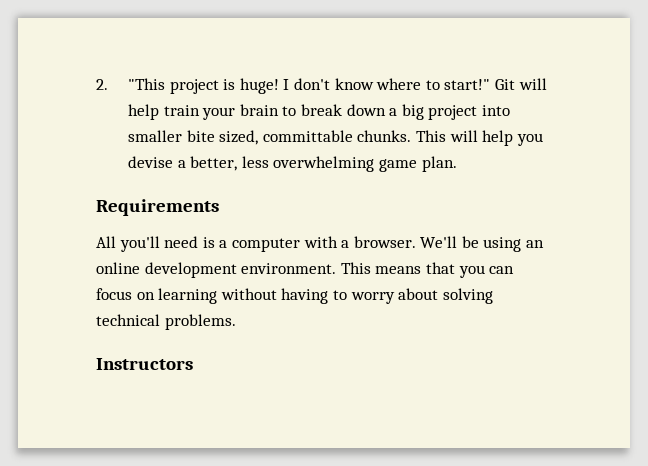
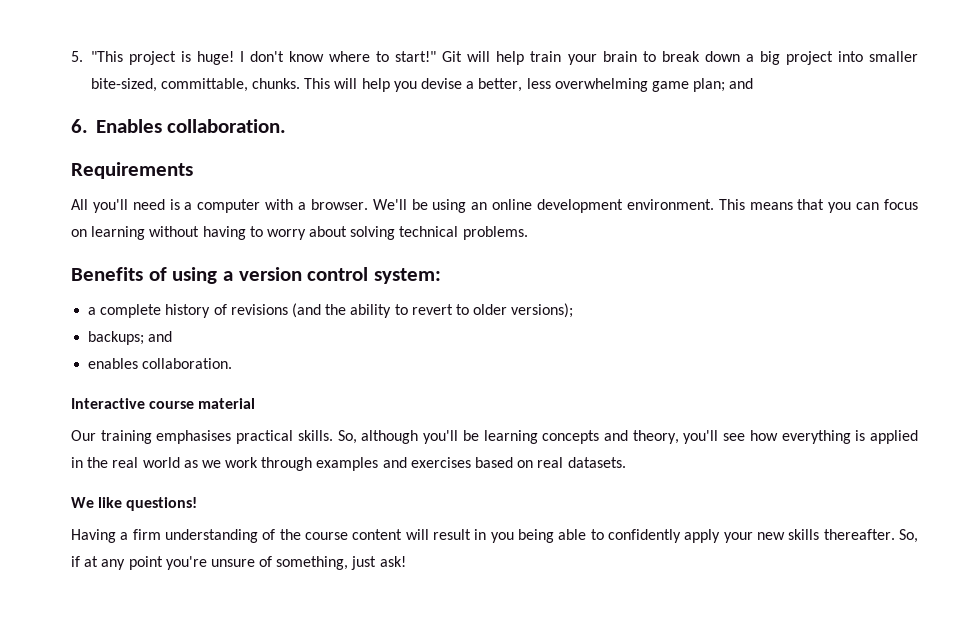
- 2. "This project is huge!
+ 5. "This project is huge!
- Git will help train your brain to break down a big project into smaller bite sized, committable chunks.
+ Git will help train your brain to break down a big project into smaller bite-sized, committable, chunks.
- This will help you devise a better, less overwhelming game plan.
+ This will help you devise a better, less overwhelming game plan; and
+ 6. Enables collaboration.
- Instructors
+ Benefits of using a version control system:
+ a complete history of revisions (and the ability to revert to older versions);
+ backups; and
+ enables collaboration.
+ Interactive course material
+ Our training emphasises practical skills. So, although you'll be learning concepts and theory, you'll see how everything is applied in the real world as we work through examples and exercises based on real datasets.
+ We like questions!
+ Having a firm understanding of the course content will result in you being able to confidently apply your new skills thereafter. So, if at any point you're unsure of something, just ask!

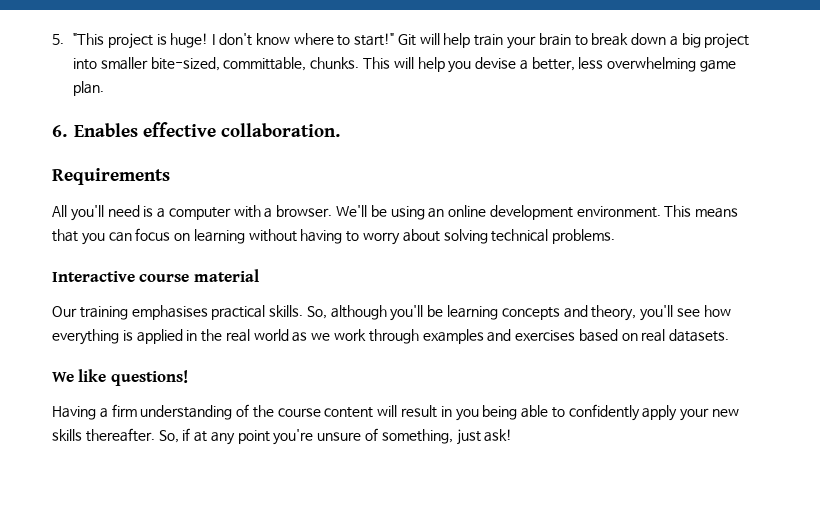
- This will help you devise a better, less overwhelming game plan; and
+ This will help you devise a better, less overwhelming game plan.
- 6. Enables collaboration.
+ 6. Enables effective collaboration.
- Benefits of using a version control system:
- a complete history of revisions (and the ability to revert to older versions);
- backups; and
- enables collaboration.

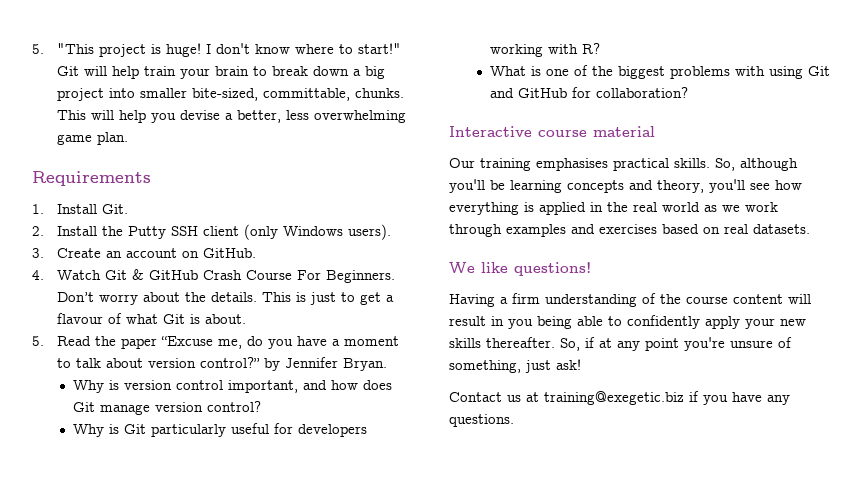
- 6. Enables effective collaboration.
  Requirements
- All you'll need is a computer with a browser. We'll be using an online development environment. This means that you can focus on learning without having to worry about solving technical problems.
+ 1. Install Git.
+ 2. Install the Putty SSH client (only Windows users).
+ 3. Create an account on GitHub.
+ 4. Watch Git & GitHub Crash Course For Beginners. Don’t worry about the details. This is just to get a flavour of what Git is about.
+ 5. Read the paper “Excuse me, do you have a moment to talk about version control?” by Jennifer Bryan.
+ Why is version control important, and how does Git manage version control?
+ Why is Git particularly useful for developers working with R?
+ What is one of the biggest problems with using Git and GitHub for collaboration?
+ Contact us at training@exegetic.biz if you have any questions.

